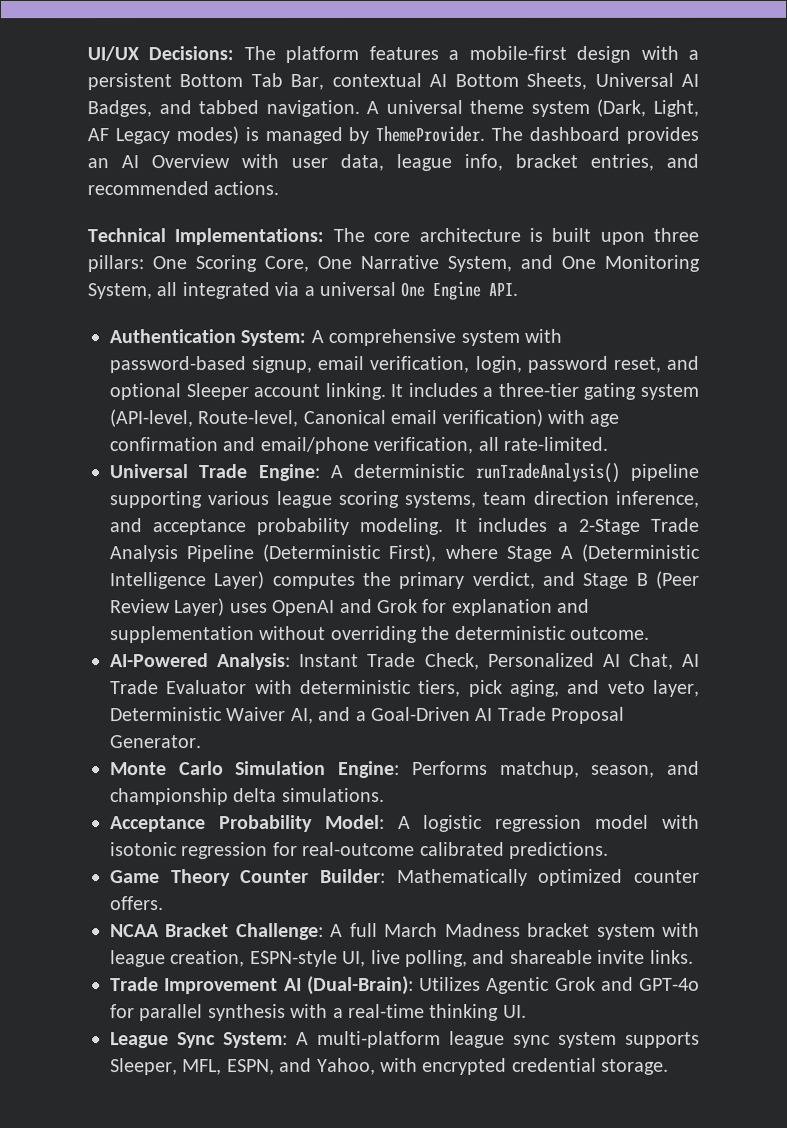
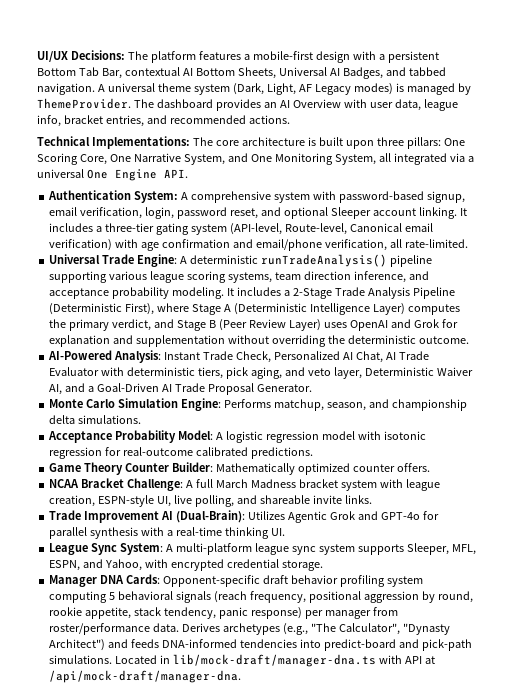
+ Manager DNA Cards: Opponent-specific draft behavior profiling system computing 5 behavioral signals (reach frequency, positional aggression by round, rookie appetite, stack tendency, panic response) per manager from roster/performance data. Derives archetypes (e.g., "The Calculator", "Dynasty Architect") and feeds DNA-informed tendencies into predict-board and pick-path simulations. Located in lib/mock-draft/manager-dna.ts with API at /api/mock-draft/manager-dna.

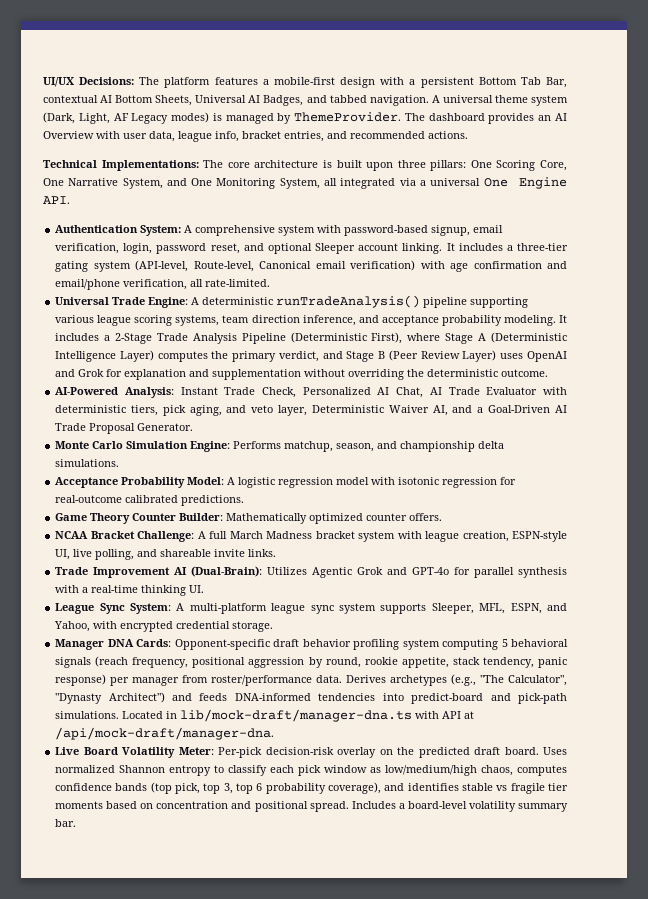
+ Live Board Volatility Meter: Per-pick decision-risk overlay on the predicted draft board. Uses normalized Shannon entropy to classify each pick window as low/medium/high chaos, computes confidence bands (top pick, top 3, top 6 probability coverage), and identifies stable vs fragile tier moments based on concentration and positional spread. Includes a board-level volatility summary bar.

